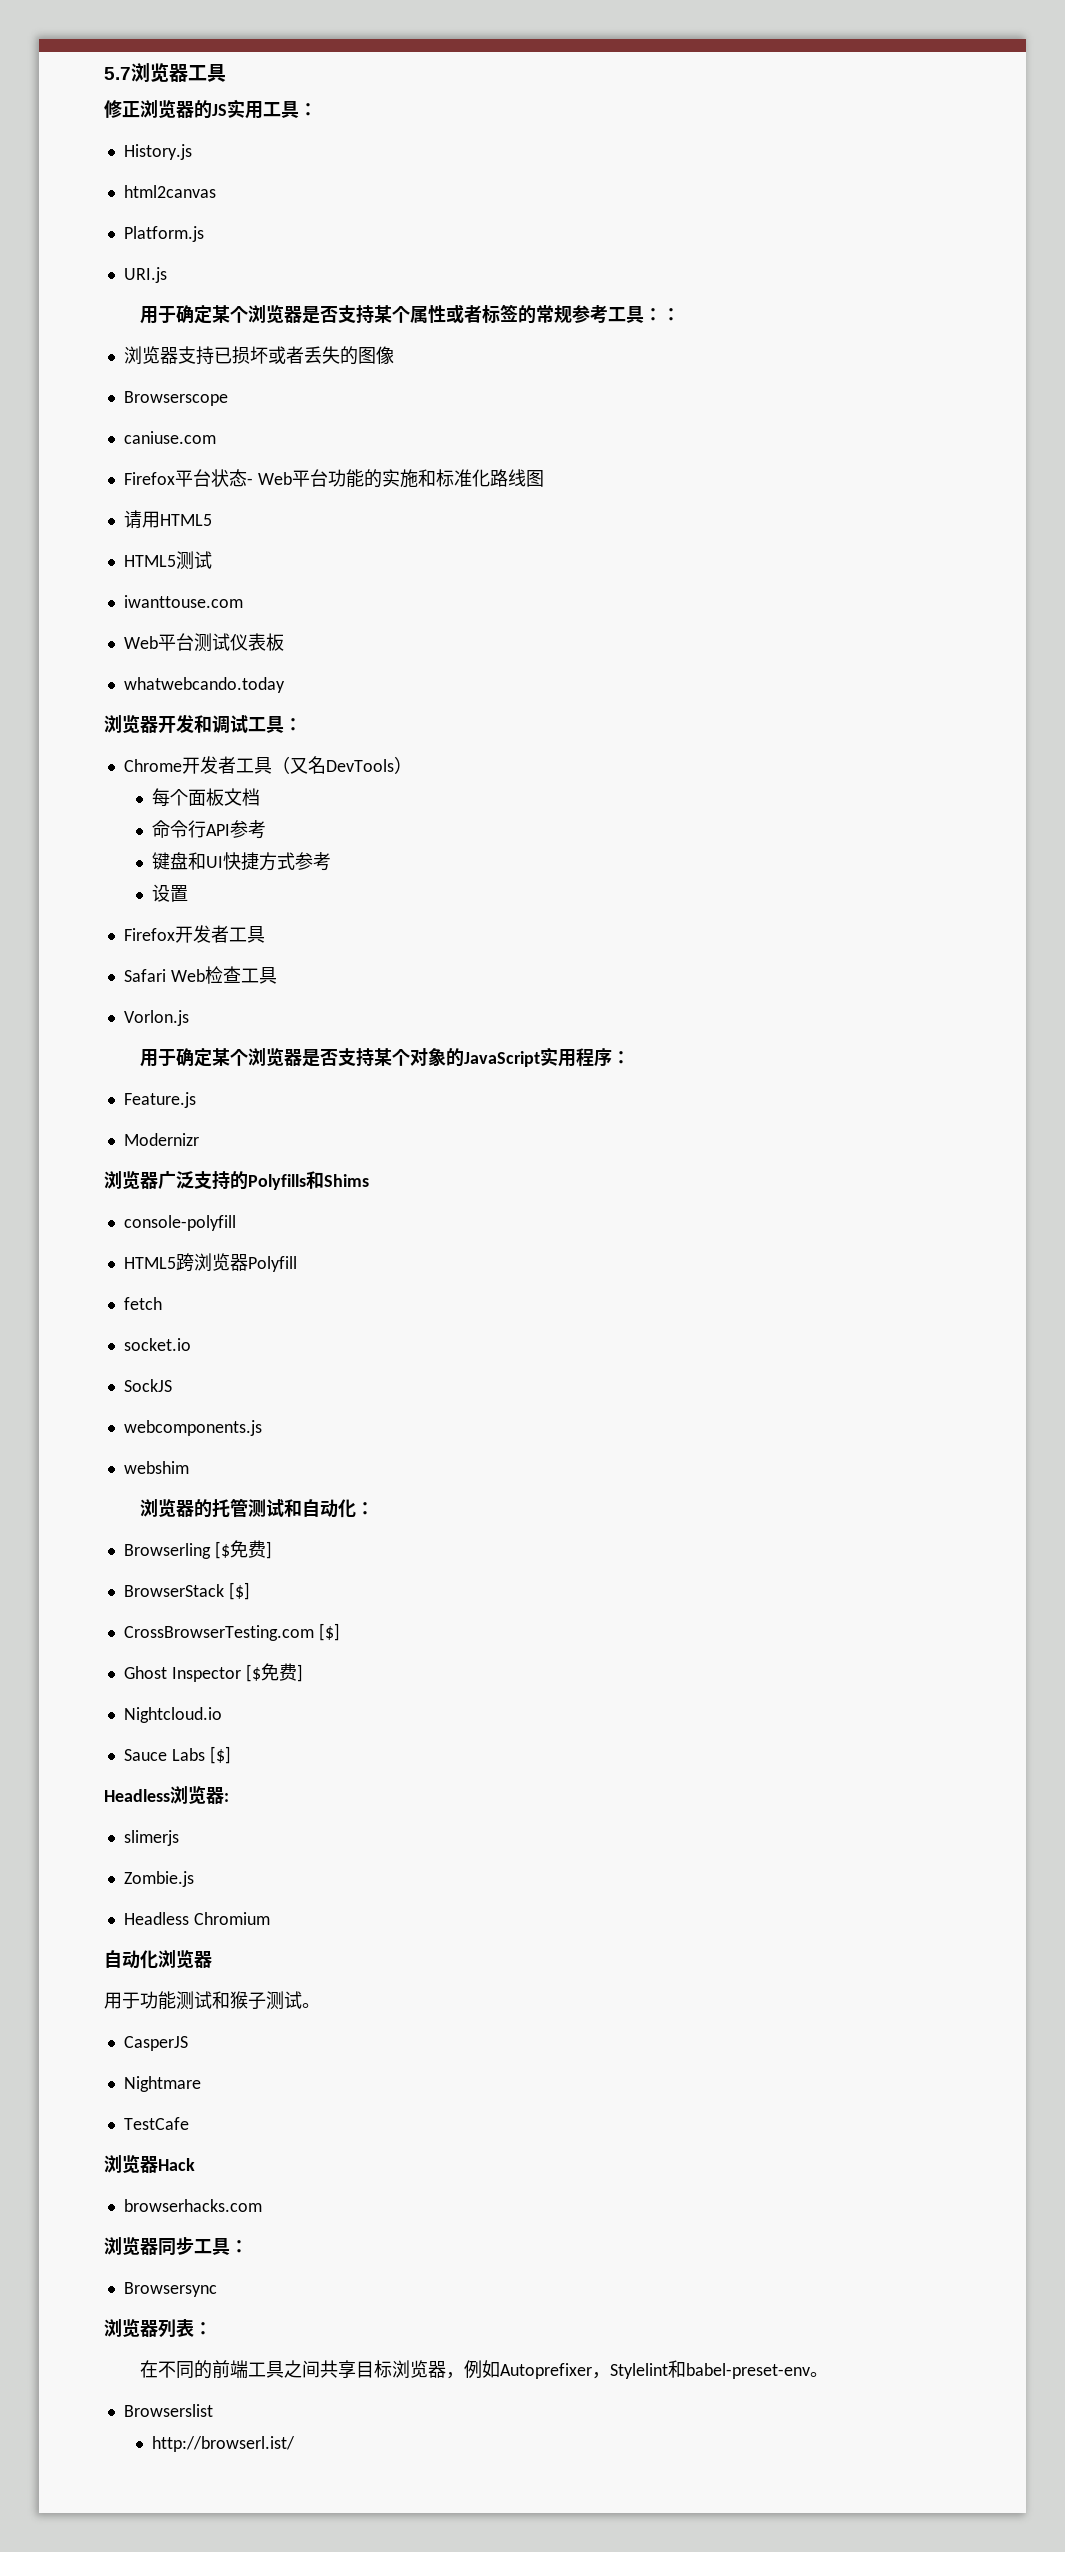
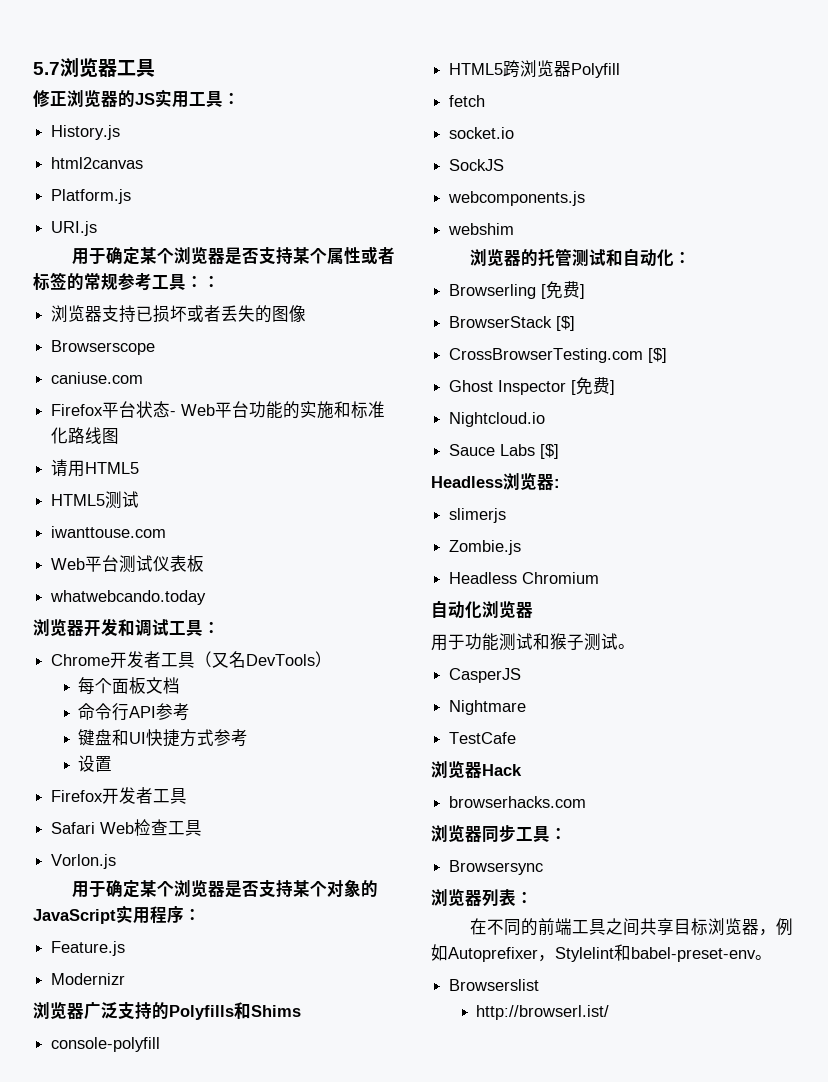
- Browserling [$免费]
+ Browserling [免费]
- Ghost Inspector [$免费]
+ Ghost Inspector [免费]

